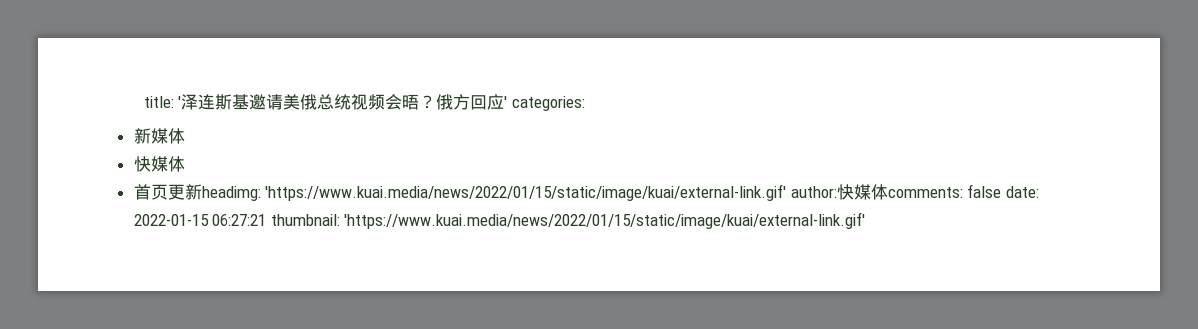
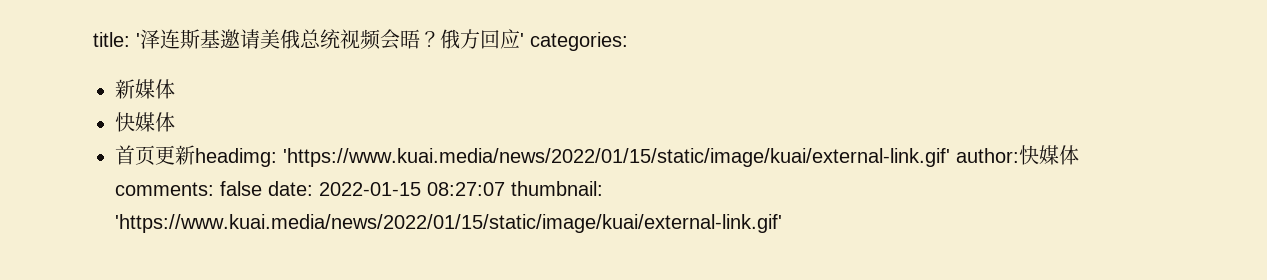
- 首页更新headimg: 'https://www.kuai.media/news/2022/01/15/static/image/kuai/external-link.gif' author:快媒体comments: false date: 2022-01-15 06:27:21 thumbnail: 'https://www.kuai.media/news/2022/01/15/static/image/kuai/external-link.gif'
+ 首页更新headimg: 'https://www.kuai.media/news/2022/01/15/static/image/kuai/external-link.gif' author:快媒体comments: false date: 2022-01-15 08:27:07 thumbnail: 'https://www.kuai.media/news/2022/01/15/static/image/kuai/external-link.gif'

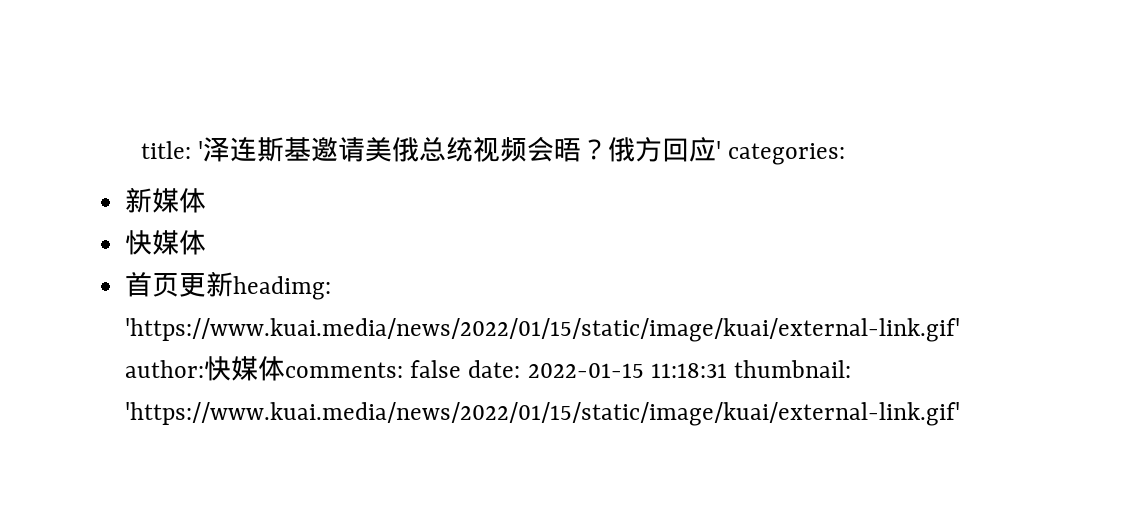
- 首页更新headimg: 'https://www.kuai.media/news/2022/01/15/static/image/kuai/external-link.gif' author:快媒体comments: false date: 2022-01-15 08:27:07 thumbnail: 'https://www.kuai.media/news/2022/01/15/static/image/kuai/external-link.gif'
+ 首页更新headimg: 'https://www.kuai.media/news/2022/01/15/static/image/kuai/external-link.gif' author:快媒体comments: false date: 2022-01-15 11:18:31 thumbnail: 'https://www.kuai.media/news/2022/01/15/static/image/kuai/external-link.gif'

